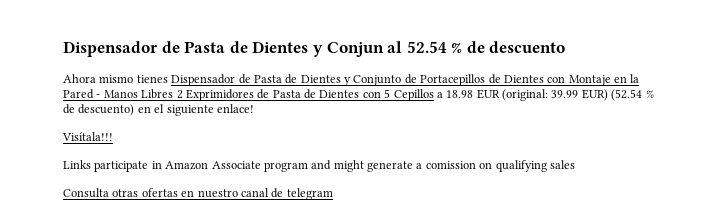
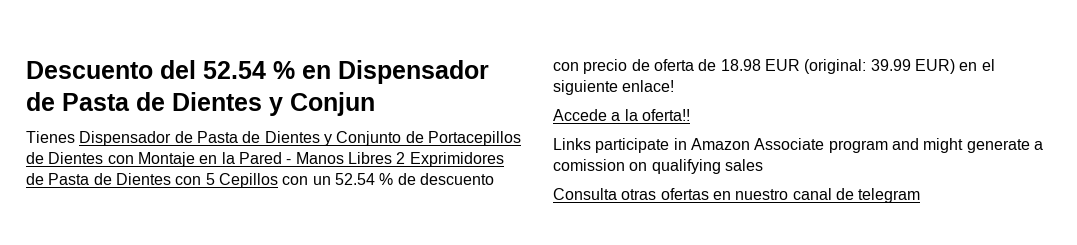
- Dispensador de Pasta de Dientes y Conjun al 52.54 % de descuento
- Ahora mismo tienes Dispensador de Pasta de Dientes y Conjunto de Portacepillos de Dientes con Montaje en la Pared - Manos Libres 2 Exprimidores de Pasta de Dientes con 5 Cepillos a 18.98 EUR (original: 39.99 EUR) (52.54 % de descuento) en el siguiente enlace!
+ Descuento del 52.54 % en Dispensador de Pasta de Dientes y Conjun
+ Tienes Dispensador de Pasta de Dientes y Conjunto de Portacepillos de Dientes con Montaje en la Pared - Manos Libres 2 Exprimidores de Pasta de Dientes con 5 Cepillos con un 52.54 % de descuento con precio de oferta de 18.98 EUR (original: 39.99 EUR) en el siguiente enlace!
- Visítala!!!
+ Accede a la oferta!!

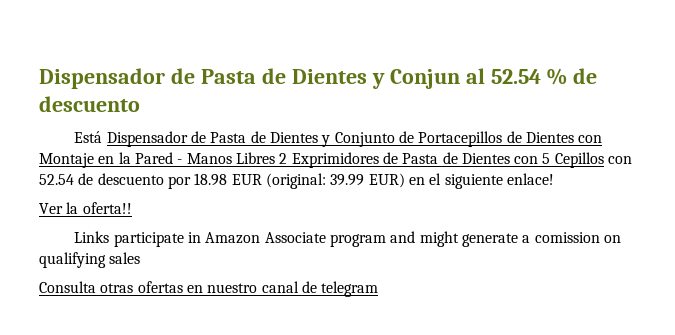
- Descuento del 52.54 % en Dispensador de Pasta de Dientes y Conjun
- Tienes Dispensador de Pasta de Dientes y Conjunto de Portacepillos de Dientes con Montaje en la Pared - Manos Libres 2 Exprimidores de Pasta de Dientes con 5 Cepillos con un 52.54 % de descuento con precio de oferta de 18.98 EUR (original: 39.99 EUR) en el siguiente enlace!
+ Dispensador de Pasta de Dientes y Conjun al 52.54 % de descuento
+ Está Dispensador de Pasta de Dientes y Conjunto de Portacepillos de Dientes con Montaje en la Pared - Manos Libres 2 Exprimidores de Pasta de Dientes con 5 Cepillos con 52.54 de descuento por 18.98 EUR (original: 39.99 EUR) en el siguiente enlace!
- Accede a la oferta!!
+ Ver la oferta!!

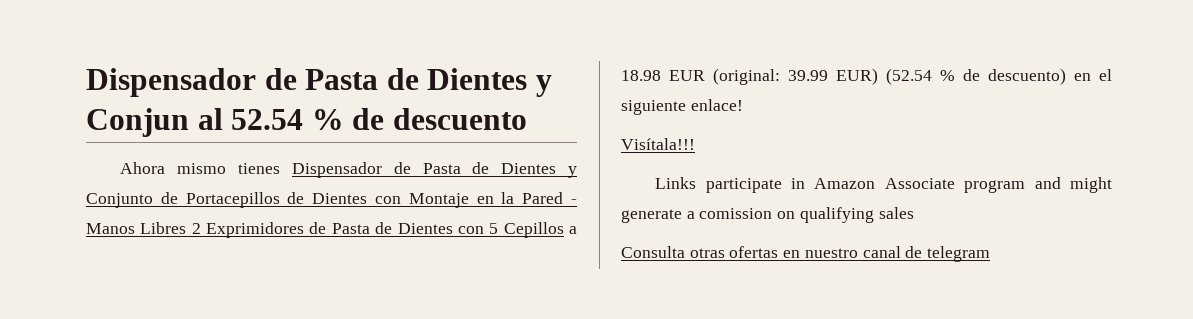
- Está Dispensador de Pasta de Dientes y Conjunto de Portacepillos de Dientes con Montaje en la Pared - Manos Libres 2 Exprimidores de Pasta de Dientes con 5 Cepillos con 52.54 de descuento por 18.98 EUR (original: 39.99 EUR) en el siguiente enlace!
+ Ahora mismo tienes Dispensador de Pasta de Dientes y Conjunto de Portacepillos de Dientes con Montaje en la Pared - Manos Libres 2 Exprimidores de Pasta de Dientes con 5 Cepillos a 18.98 EUR (original: 39.99 EUR) (52.54 % de descuento) en el siguiente enlace!
- Ver la oferta!!
+ Visítala!!!

